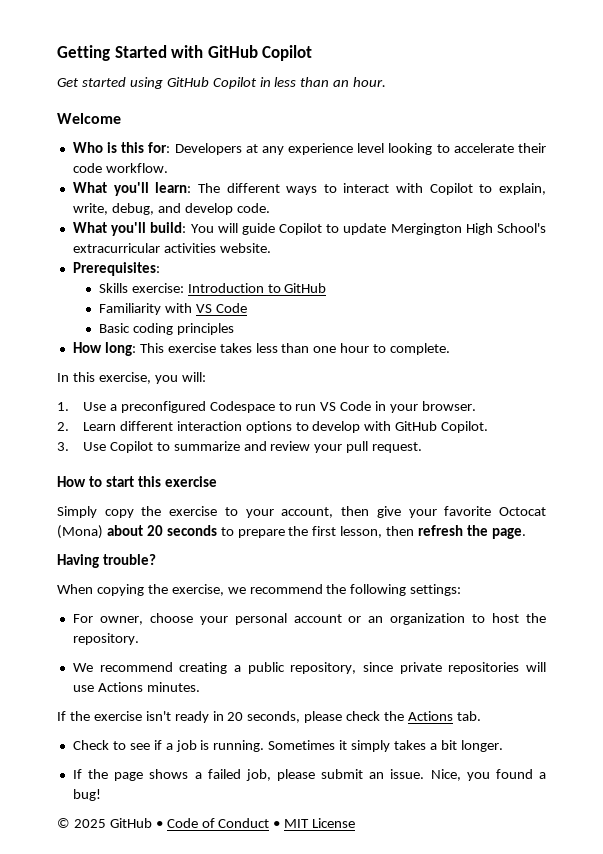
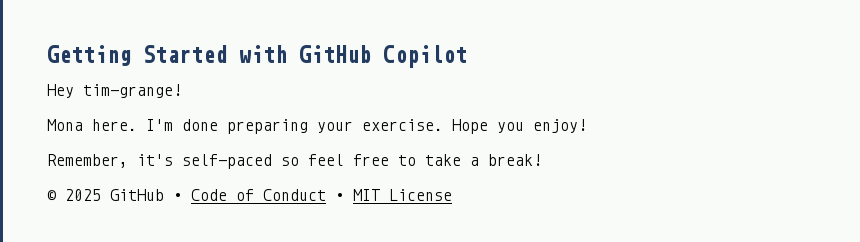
- Get started using GitHub Copilot in less than an hour.
- Welcome
- Who is this for: Developers at any experience level looking to accelerate their code workflow.
- What you'll learn: The different ways to interact with Copilot to explain, write, debug, and develop code.
- What you'll build: You will guide Copilot to update Mergington High School's extracurricular activities website.
- Prerequisites:
- Skills exercise: Introduction to GitHub
- Familiarity with VS Code
- Basic coding principles
- How long: This exercise takes less than one hour to complete.
- In this exercise, you will:
- 1. Use a preconfigured Codespace to run VS Code in your browser.
- 2. Learn different interaction options to develop with GitHub Copilot.
- 3. Use Copilot to summarize and review your pull request.
- How to start this exercise
- Simply copy the exercise to your account, then give your favorite Octocat (Mona) about 20 seconds to prepare the first lesson, then refresh the page.
- Having trouble?
- When copying the exercise, we recommend the following settings:
- For owner, choose your personal account or an organization to host the repository.
- We recommend creating a public repository, since private repositories will use Actions minutes.
- If the exercise isn't ready in 20 seconds, please check the Actions tab.
- Check to see if a job is running. Sometimes it simply takes a bit longer.
- If the page shows a failed job, please submit an issue. Nice, you found a bug!
+ Hey tim-grange!
+ Mona here. I'm done preparing your exercise. Hope you enjoy!
+ Remember, it's self-paced so feel free to take a break!

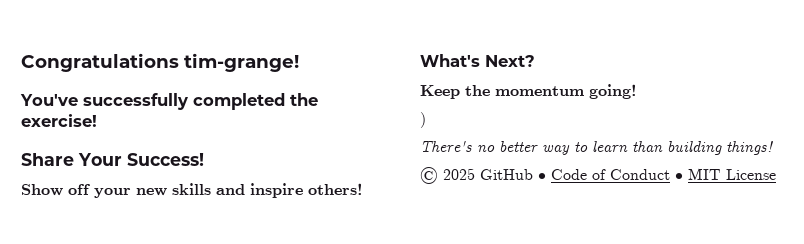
- Getting Started with GitHub Copilot
- Hey tim-grange!
- Mona here. I'm done preparing your exercise. Hope you enjoy!
- Remember, it's self-paced so feel free to take a break!
+ Congratulations tim-grange!
+ You've successfully completed the exercise!
+ Share Your Success!
+ Show off your new skills and inspire others!
+ What's Next?
+ Keep the momentum going!
+ )
+ There's no better way to learn than building things!

